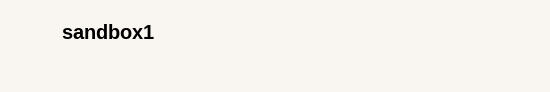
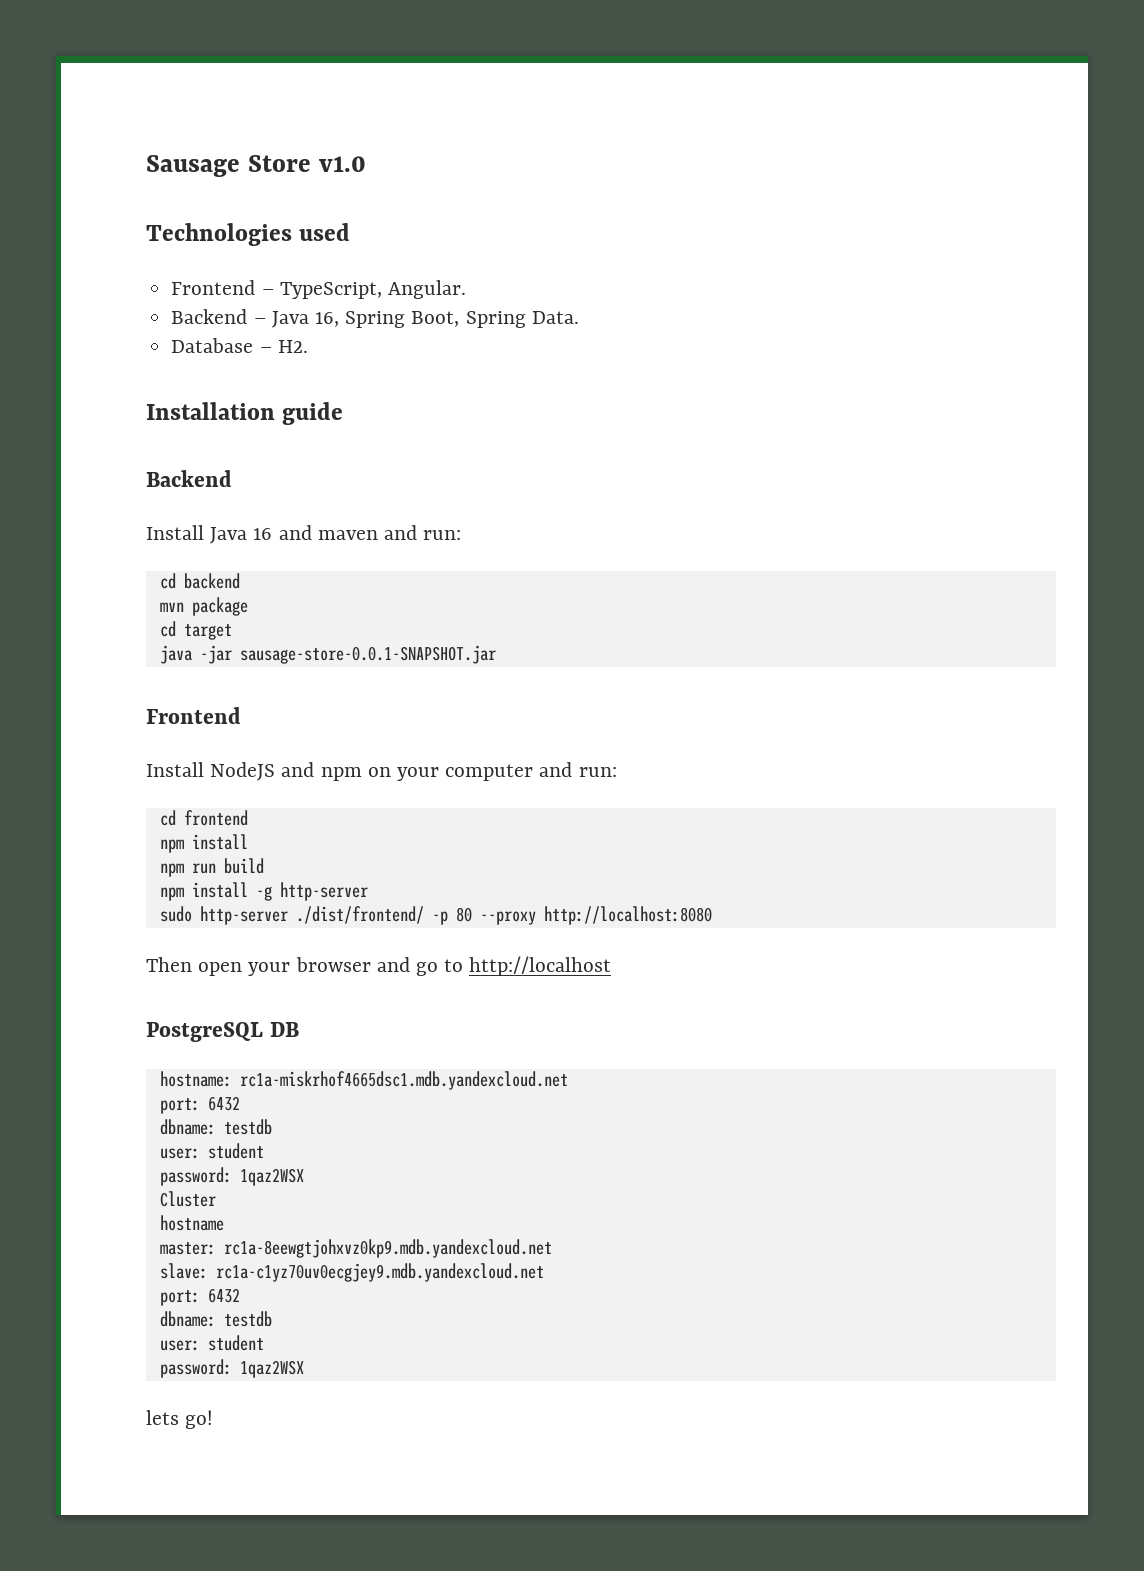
- sandbox1
+ Sausage Store v1.0
+ Technologies used
+ Frontend – TypeScript, Angular.
+ Backend – Java 16, Spring Boot, Spring Data.
+ Database – H2.
+ Installation guide
+ Backend
+ Install Java 16 and maven and run:
+ cd backend
+ mvn package
+ cd target
+ java -jar sausage-store-0.0.1-SNAPSHOT.jar
+ Frontend
+ Install NodeJS and npm on your computer and run:
+ cd frontend
+ npm install
+ npm run build
+ npm install -g http-server
+ sudo http-server ./dist/frontend/ -p 80 --proxy http://localhost:8080
+ Then open your browser and go to http://localhost
+ PostgreSQL DB
+ hostname: rc1a-miskrhof4665dsc1.mdb.yandexcloud.net
+ port: 6432
+ dbname: testdb
+ user: student
+ password: 1qaz2WSX
+ Cluster
+ hostname
+ master: rc1a-8eewgtjohxvz0kp9.mdb.yandexcloud.net
+ slave: rc1a-c1yz70uv0ecgjey9.mdb.yandexcloud.net
+ port: 6432
+ dbname: testdb
+ user: student
+ password: 1qaz2WSX
+ lets go!

